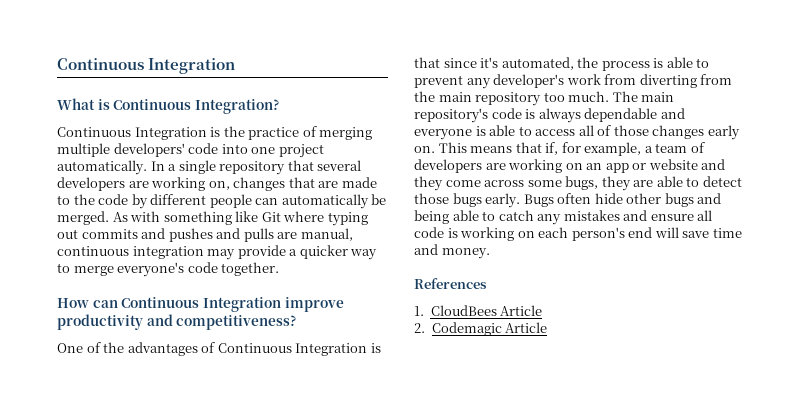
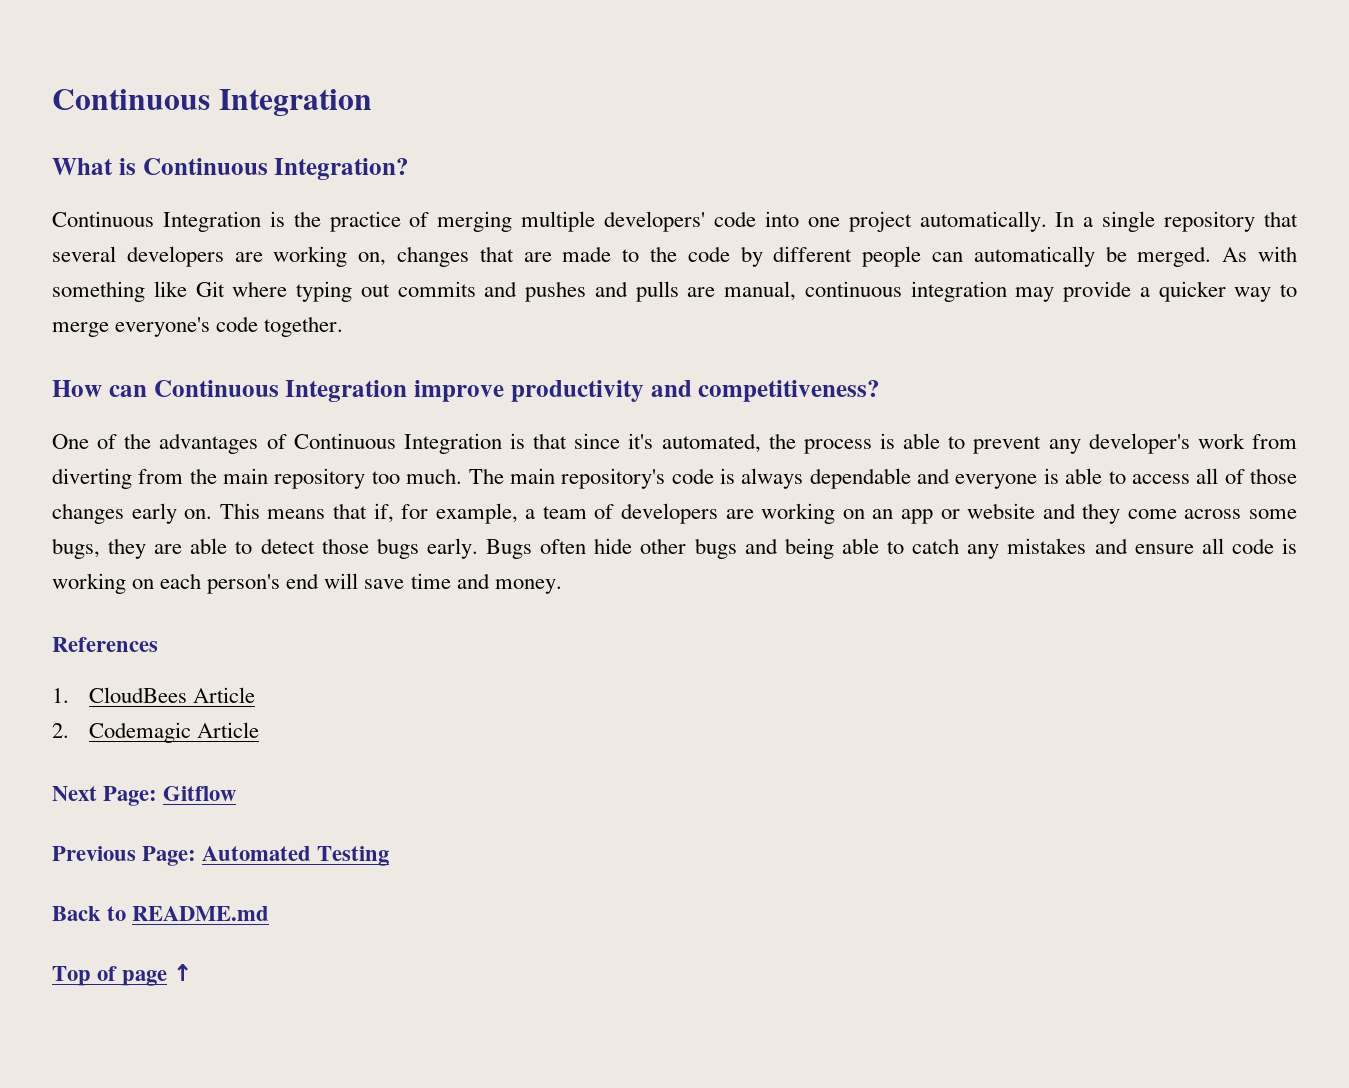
+ Next Page: Gitflow
+ Previous Page: Automated Testing
+ Back to README.md
+ Top of page ↑

